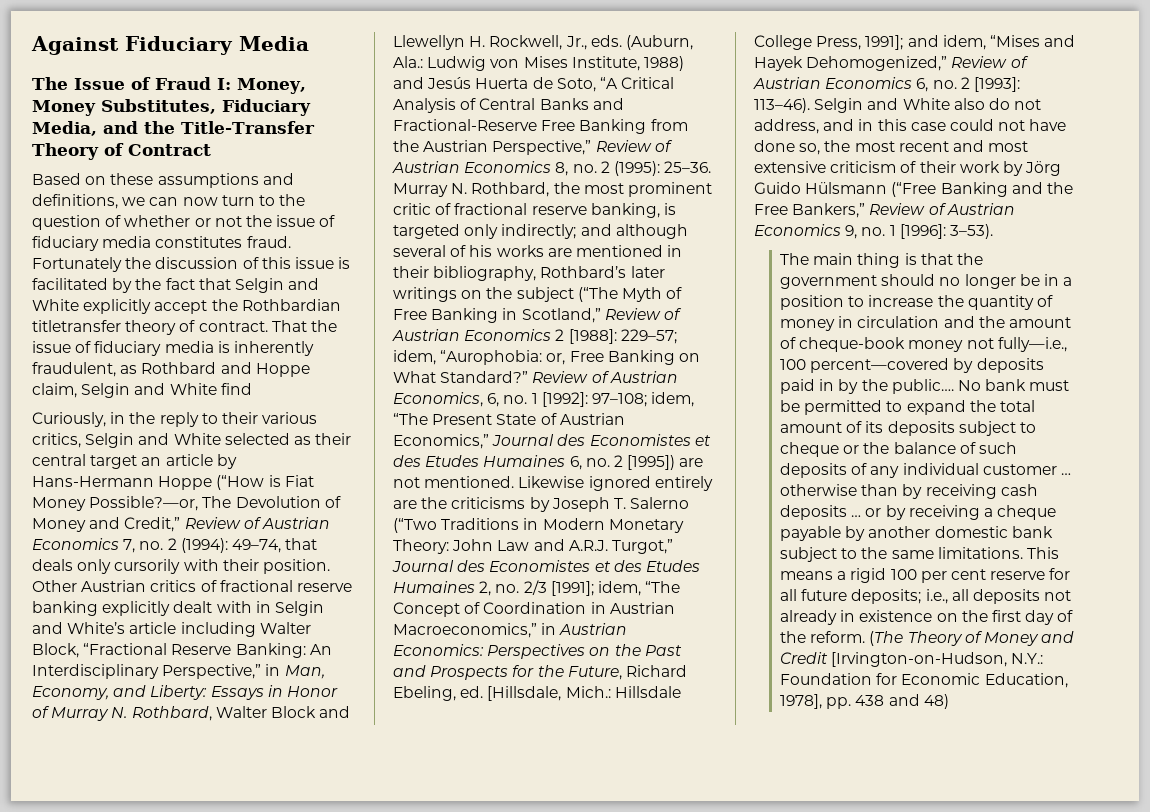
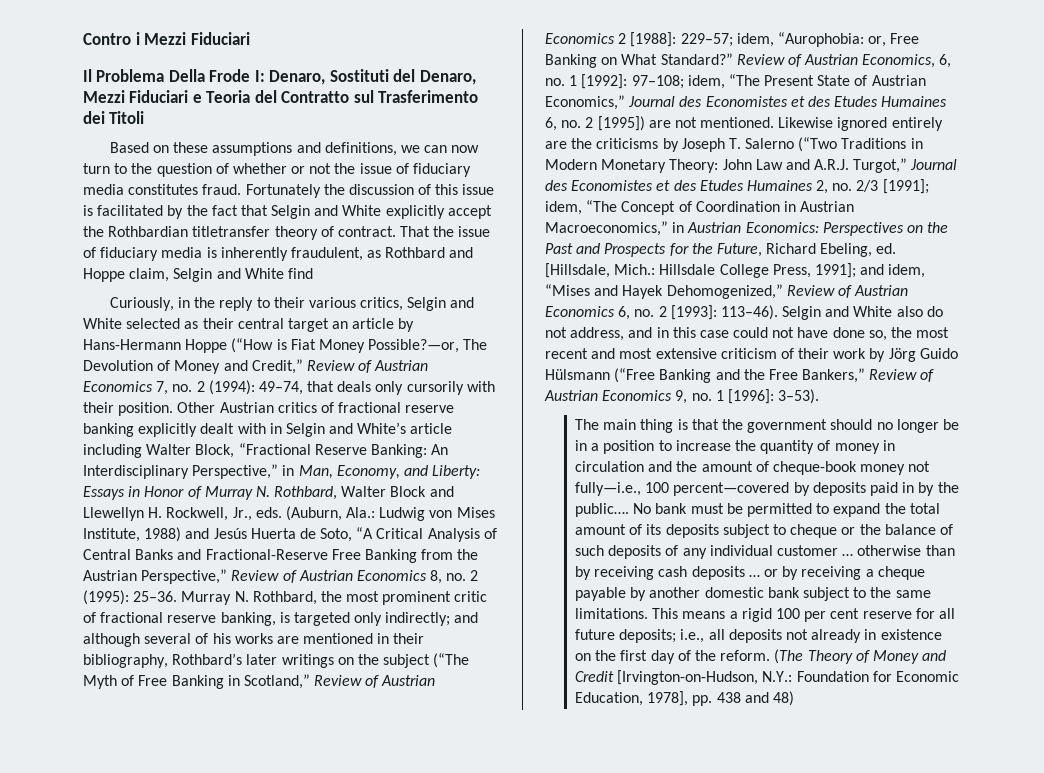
- Against Fiduciary Media
- The Issue of Fraud I: Money, Money Substitutes, Fiduciary Media, and the Title-Transfer Theory of Contract
+ Contro i Mezzi Fiduciari
+ Il Problema Della Frode I: Denaro, Sostituti del Denaro, Mezzi Fiduciari e Teoria del Contratto sul Trasferimento dei Titoli

